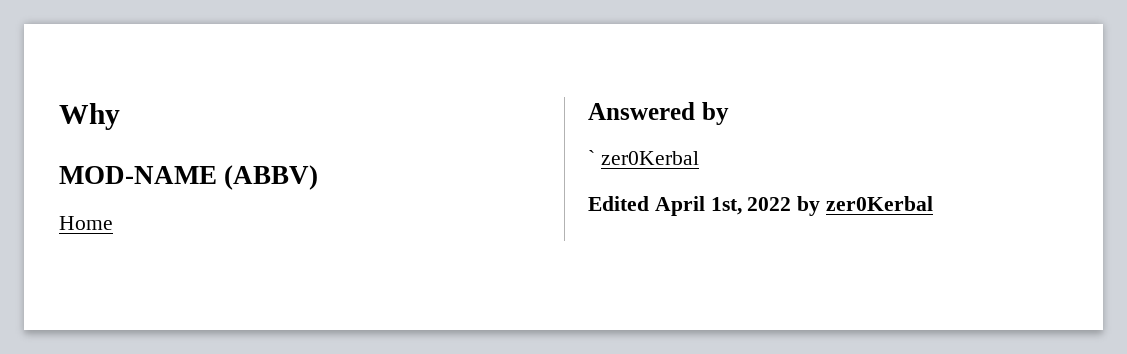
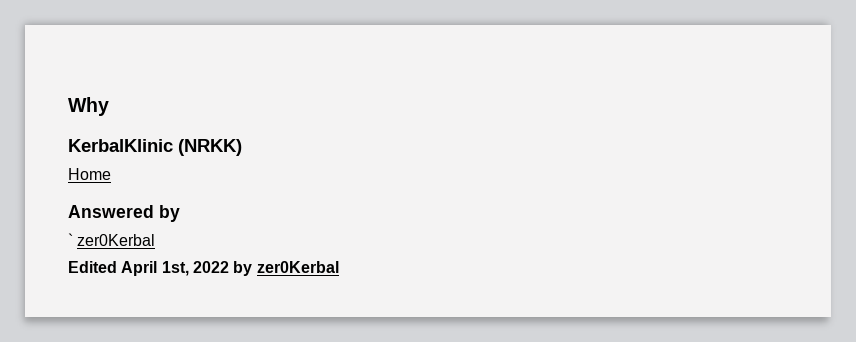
- MOD-NAME (ABBV)
+ KerbalKlinic (NRKK)

